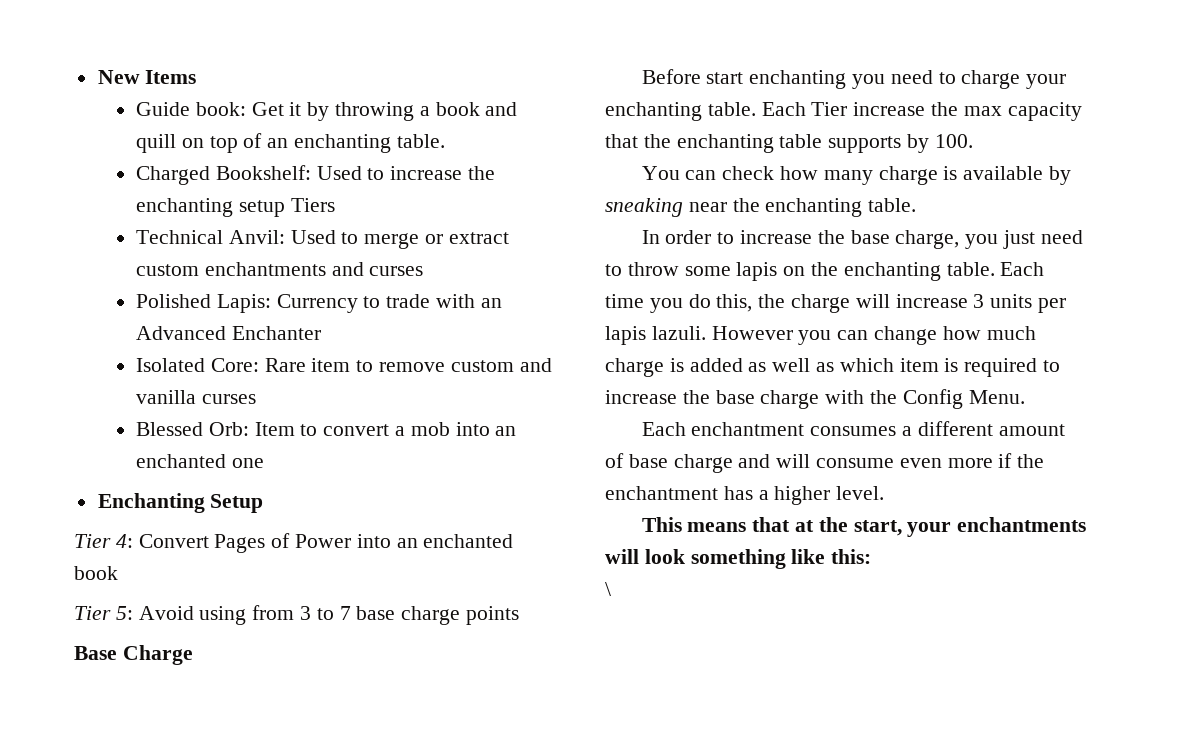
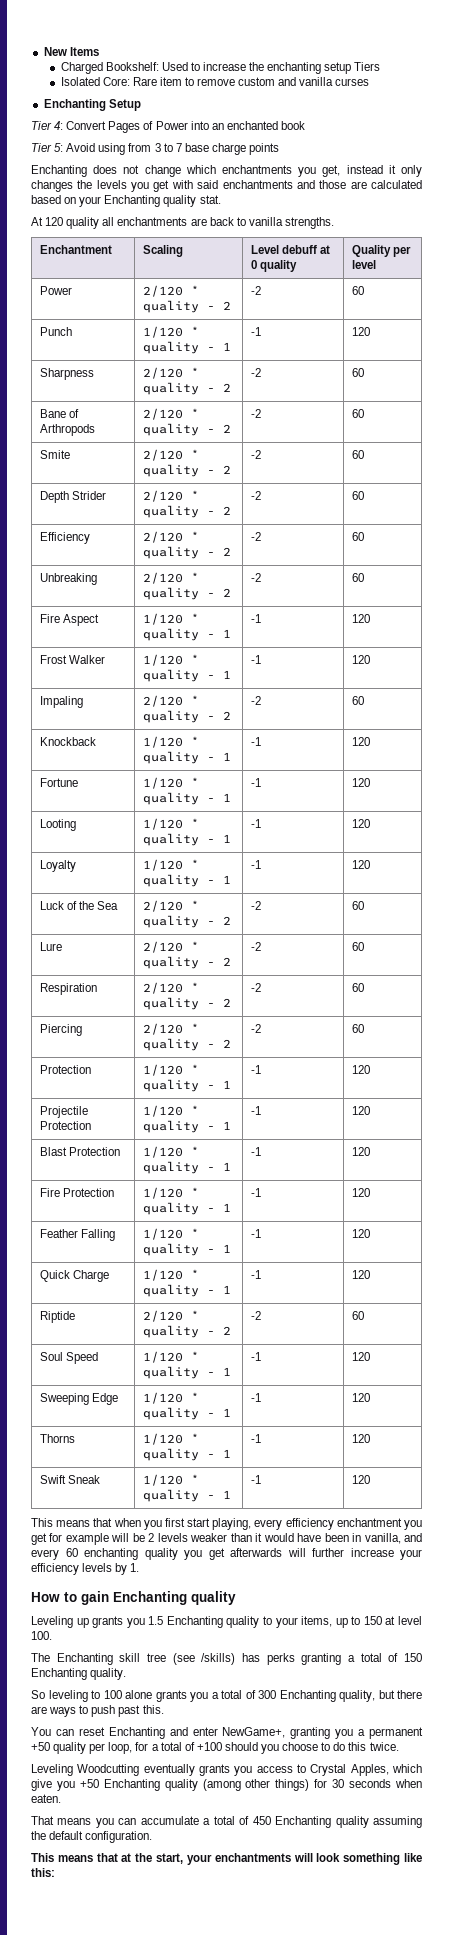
- Guide book: Get it by throwing a book and quill on top of an enchanting table.
- Technical Anvil: Used to merge or extract custom enchantments and curses
- Polished Lapis: Currency to trade with an Advanced Enchanter
- Blessed Orb: Item to convert a mob into an enchanted one
- Base Charge
- Before start enchanting you need to charge your enchanting table. Each Tier increase the max capacity that the enchanting table supports by 100.
- You can check how many charge is available by sneaking near the enchanting table.
- In order to increase the base charge, you just need to throw some lapis on the enchanting table. Each time you do this, the charge will increase 3 units per lapis lazuli. However you can change how much charge is added as well as which item is required to increase the base charge with the Config Menu.
- Each enchantment consumes a different amount of base charge and will consume even more if the enchantment has a higher level.
+ Enchanting does not change which enchantments you get, instead it only changes the levels you get with said enchantments and those are calculated based on your Enchanting quality stat.
+ At 120 quality all enchantments are back to vanilla strengths.
+ Enchantment | Scaling | Level debuff at 0 quality | Quality per level
+ Power | 2/120 * quality - 2 | -2 | 60
+ Punch | 1/120 * quality - 1 | -1 | 120
+ Sharpness | 2/120 * quality - 2 | -2 | 60
+ Bane of Arthropods | 2/120 * quality - 2 | -2 | 60
+ Smite | 2/120 * quality - 2 | -2 | 60
+ Depth Strider | 2/120 * quality - 2 | -2 | 60
+ Efficiency | 2/120 * quality - 2 | -2 | 60
+ Unbreaking | 2/120 * quality - 2 | -2 | 60
+ Fire Aspect | 1/120 * quality - 1 | -1 | 120
+ Frost Walker | 1/120 * quality - 1 | -1 | 120
+ Impaling | 2/120 * quality - 2 | -2 | 60
+ Knockback | 1/120 * quality - 1 | -1 | 120
+ Fortune | 1/120 * quality - 1 | -1 | 120
+ Looting | 1/120 * quality - 1 | -1 | 120
+ Loyalty | 1/120 * quality - 1 | -1 | 120
+ Luck of the Sea | 2/120 * quality - 2 | -2 | 60
+ Lure | 2/120 * quality - 2 | -2 | 60
+ Respiration | 2/120 * quality - 2 | -2 | 60
+ Piercing | 2/120 * quality - 2 | -2 | 60
+ Protection | 1/120 * quality - 1 | -1 | 120
+ Projectile Protection | 1/120 * quality - 1 | -1 | 120
+ Blast Protection | 1/120 * quality - 1 | -1 | 120
+ Fire Protection | 1/120 * quality - 1 | -1 | 120
+ Feather Falling | 1/120 * quality - 1 | -1 | 120
+ Quick Charge | 1/120 * quality - 1 | -1 | 120
+ Riptide | 2/120 * quality - 2 | -2 | 60
+ Soul Speed | 1/120 * quality - 1 | -1 | 120
+ Sweeping Edge | 1/120 * quality - 1 | -1 | 120
+ Thorns | 1/120 * quality - 1 | -1 | 120
+ Swift Sneak | 1/120 * quality - 1 | -1 | 120
+ This means that when you first start playing, every efficiency enchantment you get for example will be 2 levels weaker than it would have been in vanilla, and every 60 enchanting quality you get afterwards will further increase your efficiency levels by 1.
+ How to gain Enchanting quality
+ Leveling up grants you 1.5 Enchanting quality to your items, up to 150 at level 100.
+ The Enchanting skill tree (see /skills) has perks granting a total of 150 Enchanting quality.
+ So leveling to 100 alone grants you a total of 300 Enchanting quality, but there are ways to push past this.
+ You can reset Enchanting and enter NewGame+, granting you a permanent +50 quality per loop, for a total of +100 should you choose to do this twice.
+ Leveling Woodcutting eventually grants you access to Crystal Apples, which give you +50 Enchanting quality (among other things) for 30 seconds when eaten.
+ That means you can accumulate a total of 450 Enchanting quality assuming the default configuration.
- \

